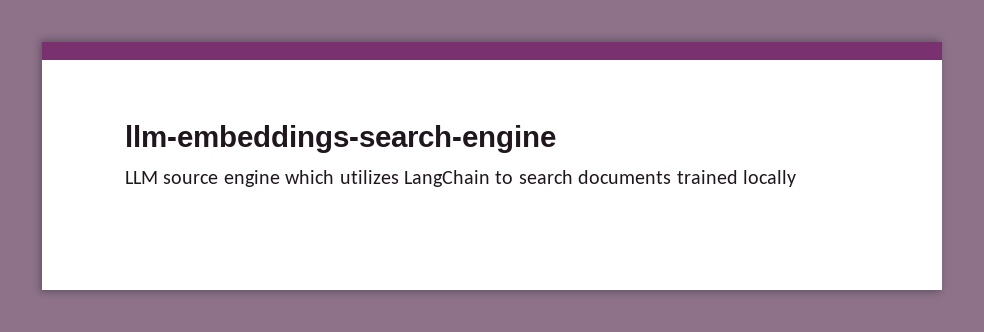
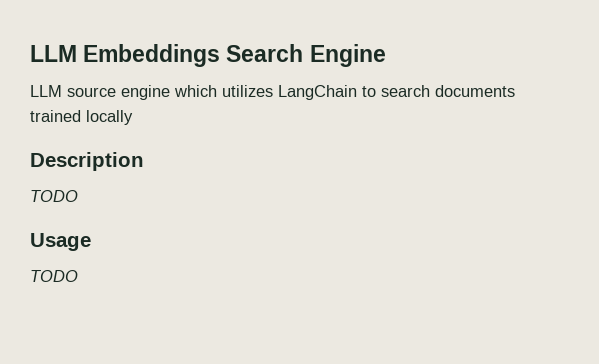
- llm-embeddings-search-engine
+ LLM Embeddings Search Engine
+ Description
+ TODO
+ Usage
+ TODO

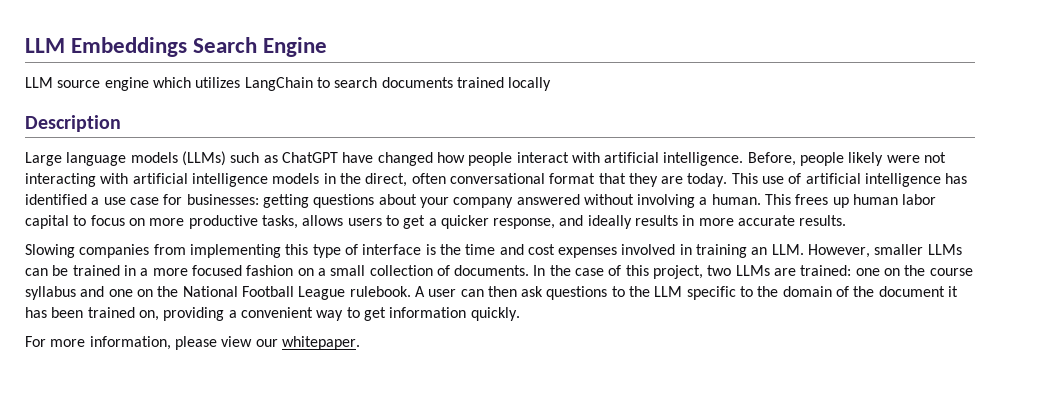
  Description
- TODO
- Usage
- TODO
+ Large language models (LLMs) such as ChatGPT have changed how people interact with artificial intelligence. Before, people likely were not interacting with artificial intelligence models in the direct, often conversational format that they are today. This use of artificial intelligence has identified a use case for businesses: getting questions about your company answered without involving a human. This frees up human labor capital to focus on more productive tasks, allows users to get a quicker response, and ideally results in more accurate results.
+ Slowing companies from implementing this type of interface is the time and cost expenses involved in training an LLM. However, smaller LLMs can be trained in a more focused fashion on a small collection of documents. In the case of this project, two LLMs are trained: one on the course syllabus and one on the National Football League rulebook. A user can then ask questions to the LLM specific to the domain of the document it has been trained on, providing a convenient way to get information quickly.
+ For more information, please view our whitepaper.

